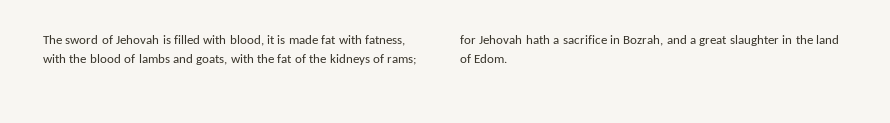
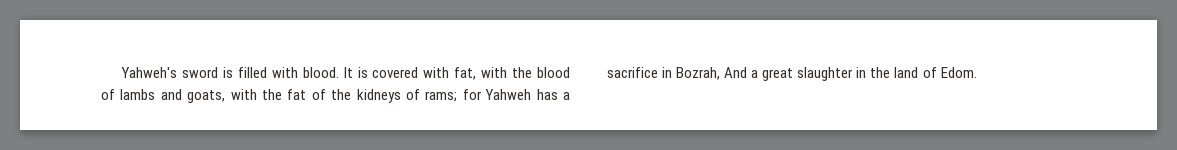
- The sword of Jehovah is filled with blood, it is made fat with fatness, with the blood of lambs and goats, with the fat of the kidneys of rams; for Jehovah hath a sacrifice in Bozrah, and a great slaughter in the land of Edom.
+ Yahweh's sword is filled with blood. It is covered with fat, with the blood of lambs and goats, with the fat of the kidneys of rams; for Yahweh has a sacrifice in Bozrah, And a great slaughter in the land of Edom.

